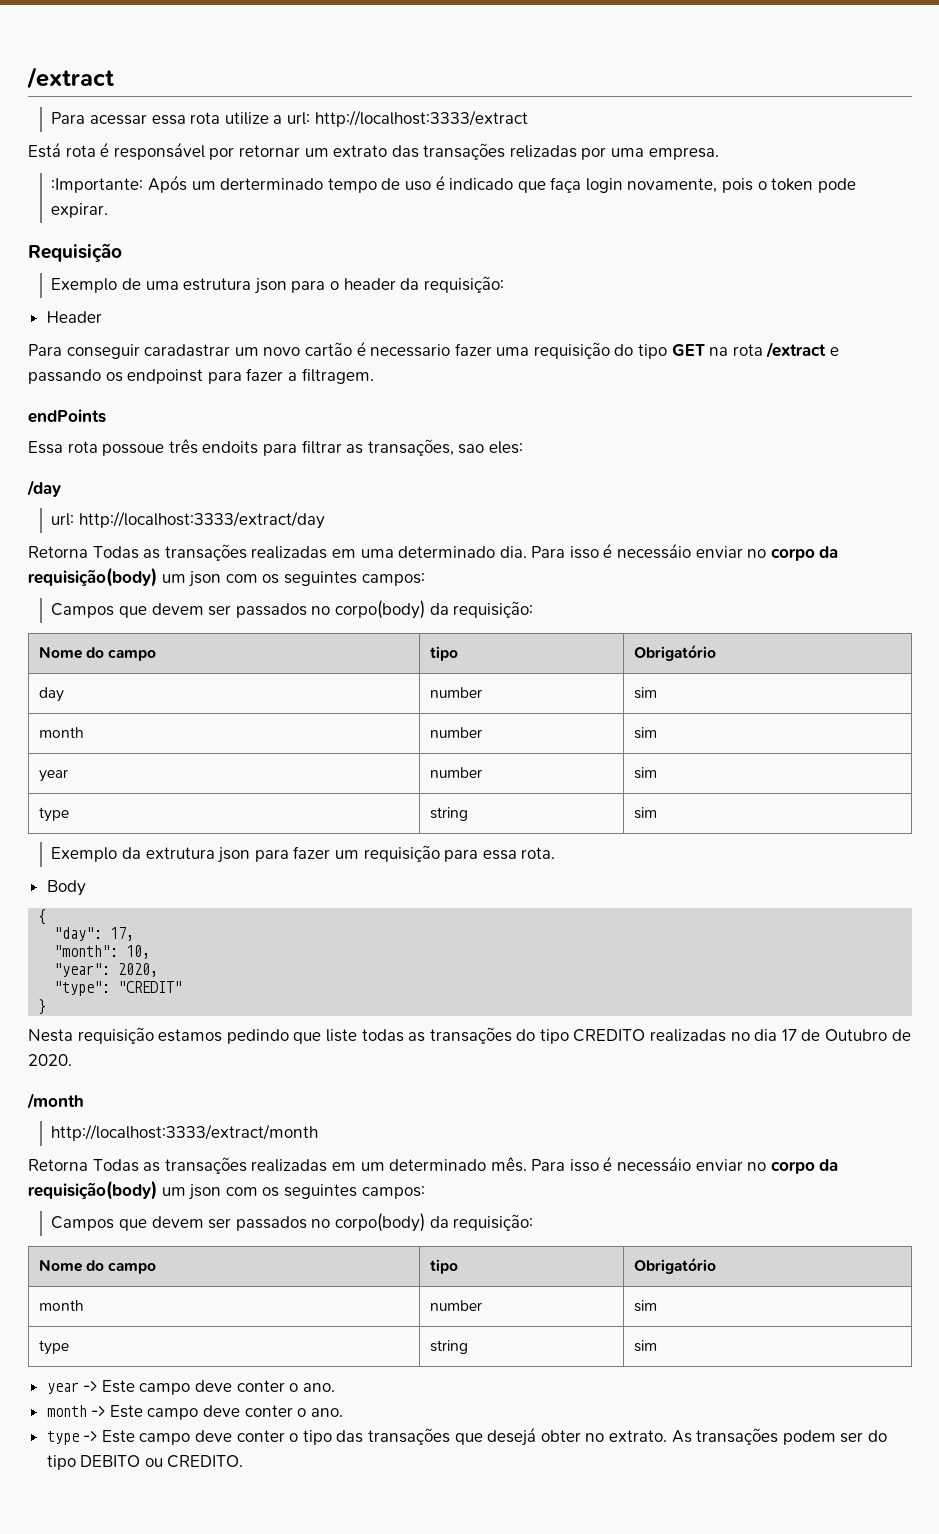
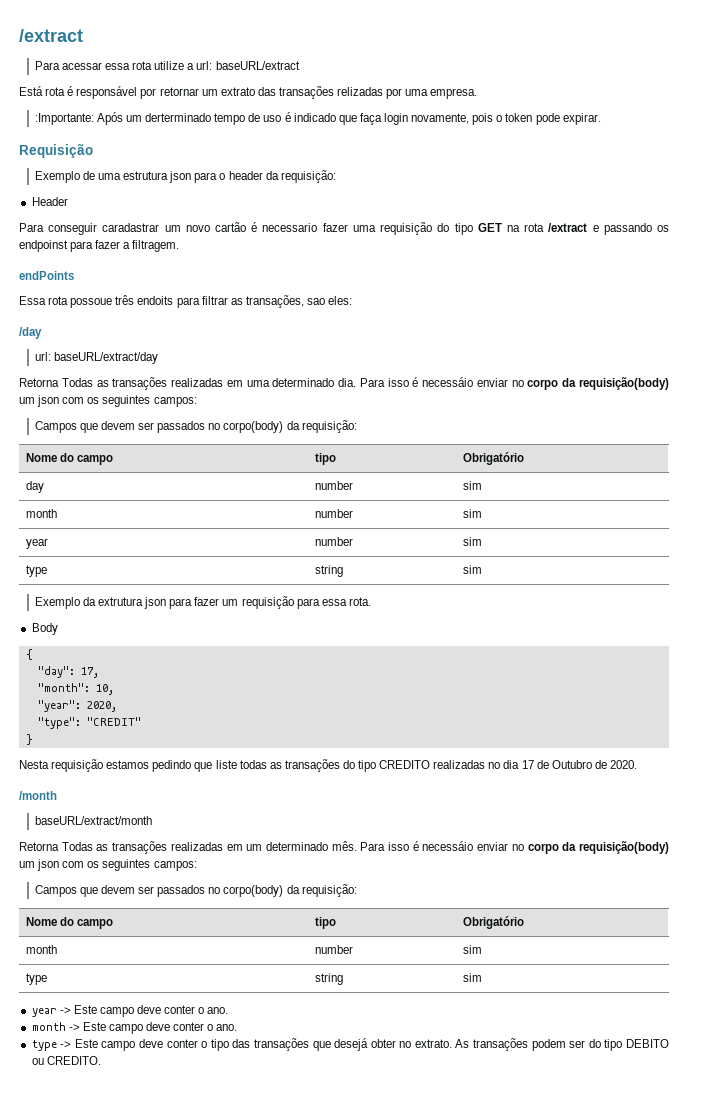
- Para acessar essa rota utilize a url: http://localhost:3333/extract
+ Para acessar essa rota utilize a url: baseURL/extract
- url: http://localhost:3333/extract/day
+ url: baseURL/extract/day
- http://localhost:3333/extract/month
+ baseURL/extract/month

